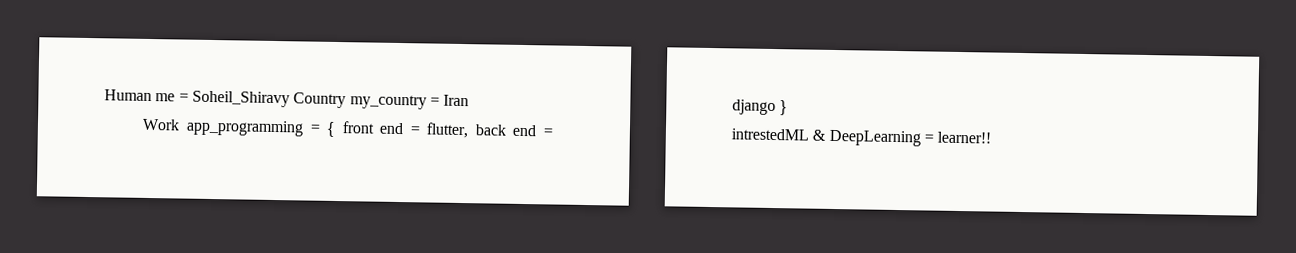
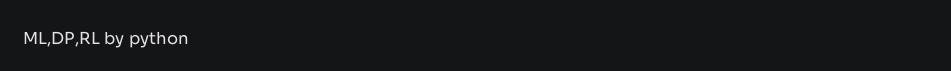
- Human me = Soheil_Shiravy Country my_country = Iran
- Work app_programming = { front end = flutter, back end = django }
- intrestedML & DeepLearning = learner!!
+ ML,DP,RL by python

